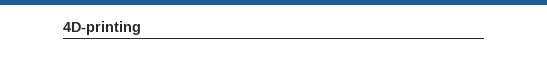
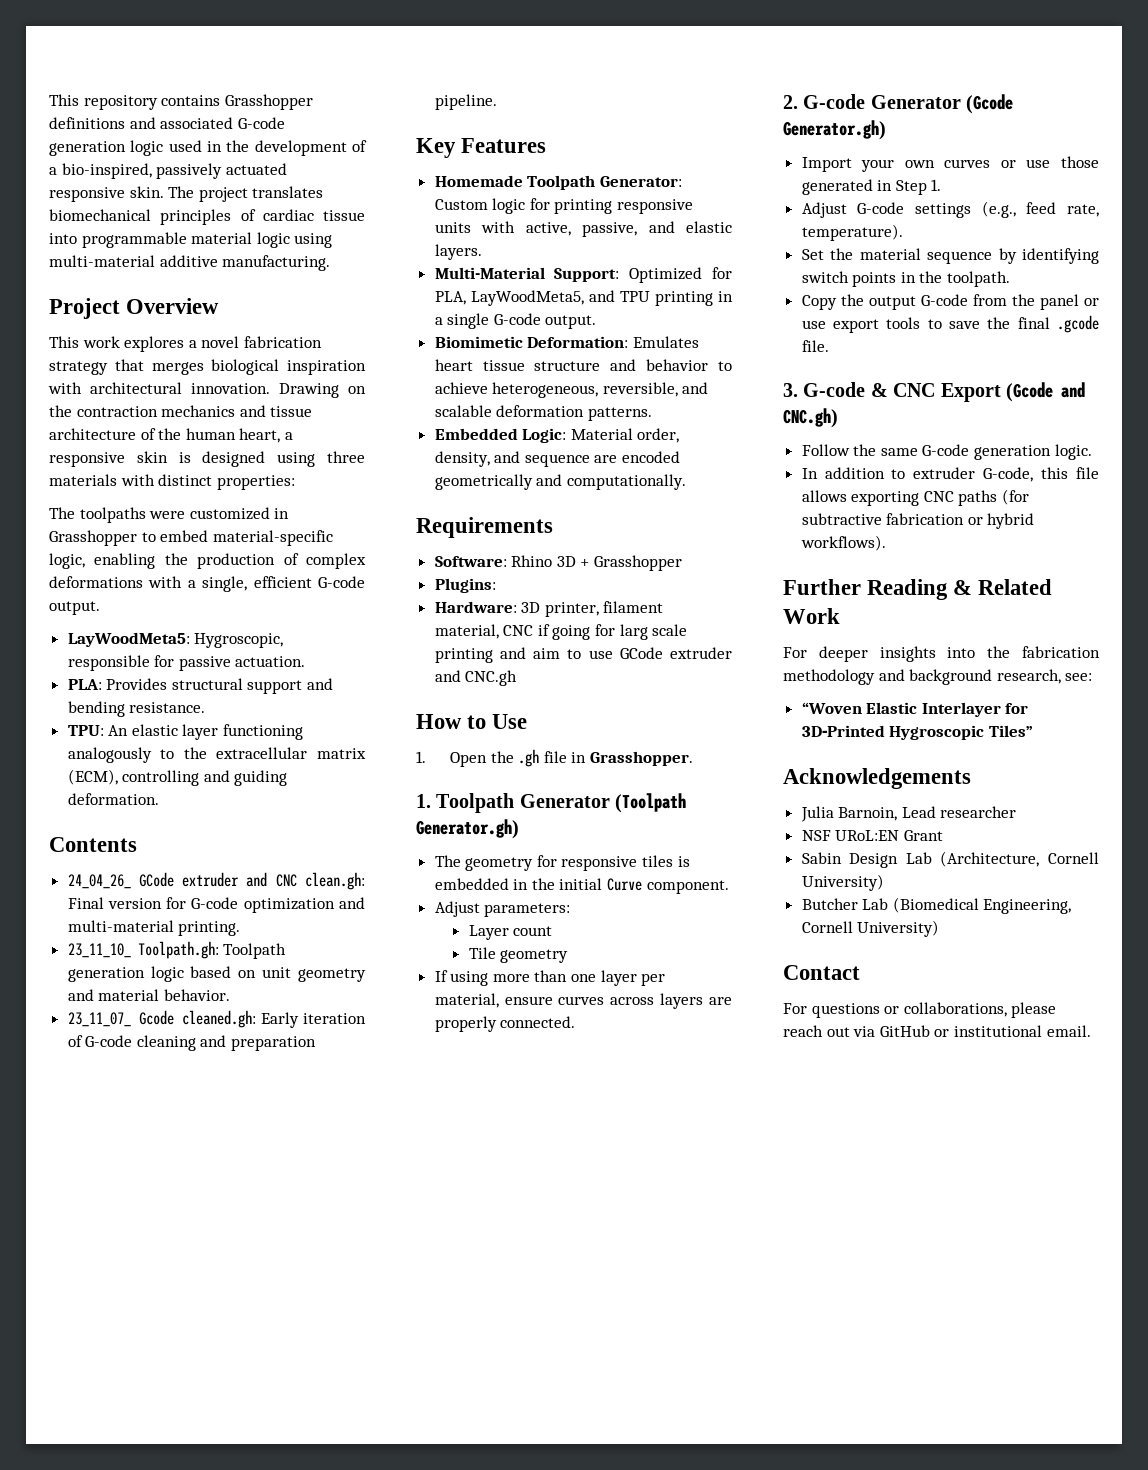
- 4D-printing
+ This repository contains Grasshopper definitions and associated G-code generation logic used in the development of a bio-inspired, passively actuated responsive skin. The project translates biomechanical principles of cardiac tissue into programmable material logic using multi-material additive manufacturing.
+ Project Overview
+ This work explores a novel fabrication strategy that merges biological inspiration with architectural innovation. Drawing on the contraction mechanics and tissue architecture of the human heart, a responsive skin is designed using three materials with distinct properties:
+ The toolpaths were customized in Grasshopper to embed material-specific logic, enabling the production of complex deformations with a single, efficient G-code output.
+ LayWoodMeta5: Hygroscopic, responsible for passive actuation.
+ PLA: Provides structural support and bending resistance.
+ TPU: An elastic layer functioning analogously to the extracellular matrix (ECM), controlling and guiding deformation.
+ Contents
+ 24_04_26_ GCode extruder and CNC clean.gh: Final version for G-code optimization and multi-material printing.
+ 23_11_10_ Toolpath.gh: Toolpath generation logic based on unit geometry and material behavior.
+ 23_11_07_ Gcode cleaned.gh: Early iteration of G-code cleaning and preparation pipeline.
+ Key Features
+ Homemade Toolpath Generator: Custom logic for printing responsive units with active, passive, and elastic layers.
+ Multi-Material Support: Optimized for PLA, LayWoodMeta5, and TPU printing in a single G-code output.
+ Biomimetic Deformation: Emulates heart tissue structure and behavior to achieve heterogeneous, reversible, and scalable deformation patterns.
+ Embedded Logic: Material order, density, and sequence are encoded geometrically and computationally.
+ Requirements
+ Software: Rhino 3D + Grasshopper
+ Plugins:
+ Hardware: 3D printer, filament material, CNC if going for larg scale printing and aim to use GCode extruder and CNC.gh
+ How to Use
+ 1. Open the .gh file in Grasshopper.
+ 1. Toolpath Generator (Toolpath Generator.gh)
+ The geometry for responsive tiles is embedded in the initial Curve component.
+ Adjust parameters:
+ Layer count
+ Tile geometry
+ If using more than one layer per material, ensure curves across layers are properly connected.
+ 2. G-code Generator (Gcode Generator.gh)
+ Import your own curves or use those generated in Step 1.
+ Adjust G-code settings (e.g., feed rate, temperature).
+ Set the material sequence by identifying switch points in the toolpath.
+ Copy the output G-code from the panel or use export tools to save the final .gcode file.
+ 3. G-code & CNC Export (Gcode and CNC.gh)
+ Follow the same G-code generation logic.
+ In addition to extruder G-code, this file allows exporting CNC paths (for subtractive fabrication or hybrid workflows).
+ Further Reading & Related Work
+ For deeper insights into the fabrication methodology and background research, see:
+ “Woven Elastic Interlayer for 3D‑Printed Hygroscopic Tiles”
+ Acknowledgements
+ Julia Barnoin, Lead researcher
+ NSF URoL:EN Grant
+ Sabin Design Lab (Architecture, Cornell University)
+ Butcher Lab (Biomedical Engineering, Cornell University)
+ Contact
+ For questions or collaborations, please reach out via GitHub or institutional email.

